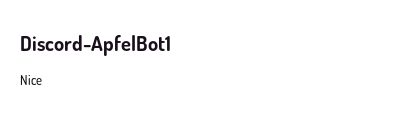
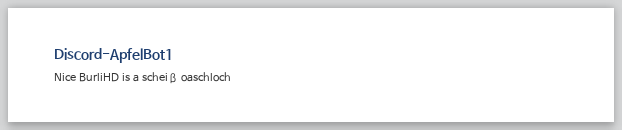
- Nice
+ Nice BurliHD is a scheiß oaschloch

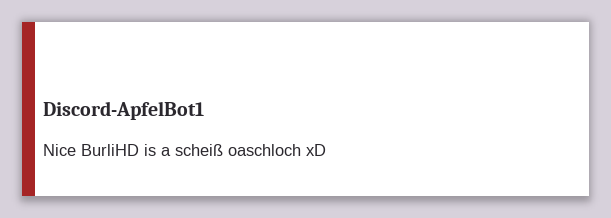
- Nice BurliHD is a scheiß oaschloch
+ Nice BurliHD is a scheiß oaschloch xD

